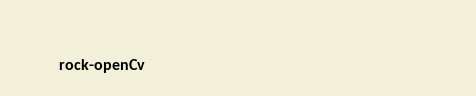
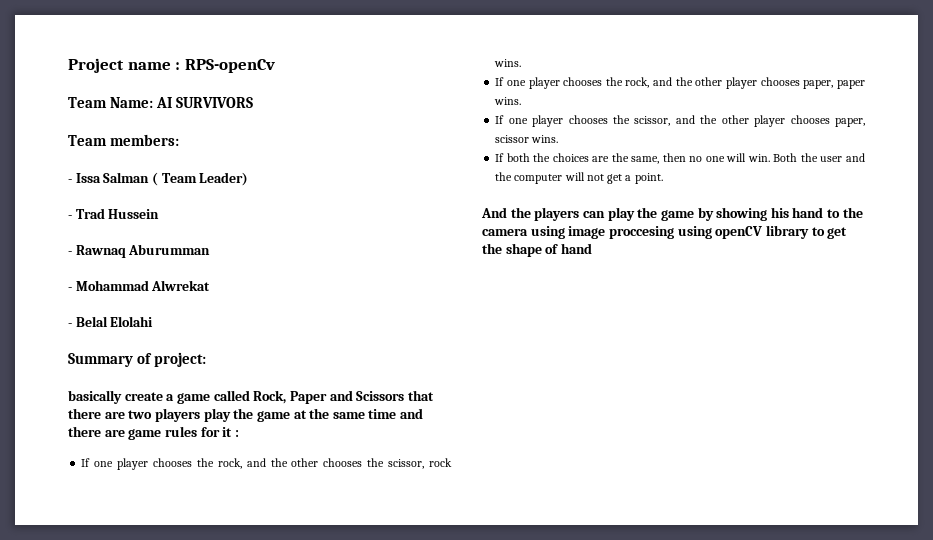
- rock-openCv
+ Project name : RPS-openCv
+ Team Name: AI SURVIVORS
+ Team members:
+ - Issa Salman ( Team Leader)
+ - Trad Hussein
+ - Rawnaq Aburumman
+ - Mohammad Alwrekat
+ - Belal Elolahi
+ Summary of project:
+ basically create a game called Rock, Paper and Scissors that there are two players play the game at the same time and there are game rules for it :
+ If one player chooses the rock, and the other chooses the scissor, rock wins.
+ If one player chooses the rock, and the other player chooses paper, paper wins.
+ If one player chooses the scissor, and the other player chooses paper, scissor wins.
+ If both the choices are the same, then no one will win. Both the user and the computer will not get a point.
+ And the players can play the game by showing his hand to the camera using image proccesing using openCV library to get the shape of hand

